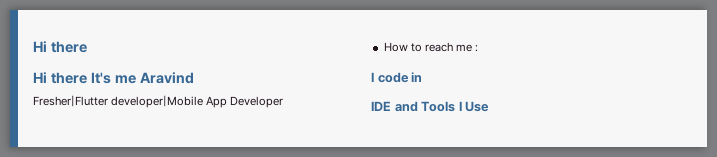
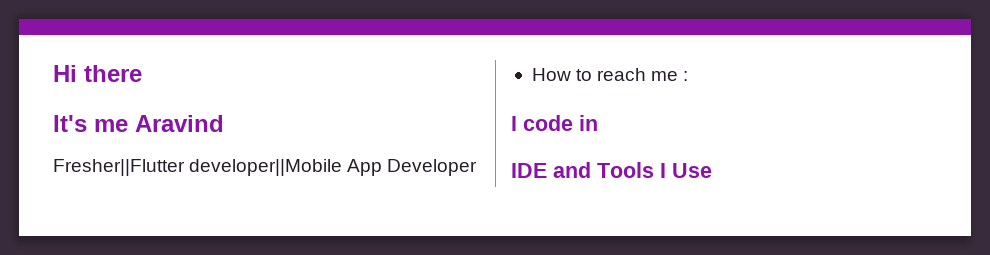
- Hi there It's me Aravind
+ It's me Aravind
- Fresher|Flutter developer|Mobile App Developer
+ Fresher||Flutter developer||Mobile App Developer

